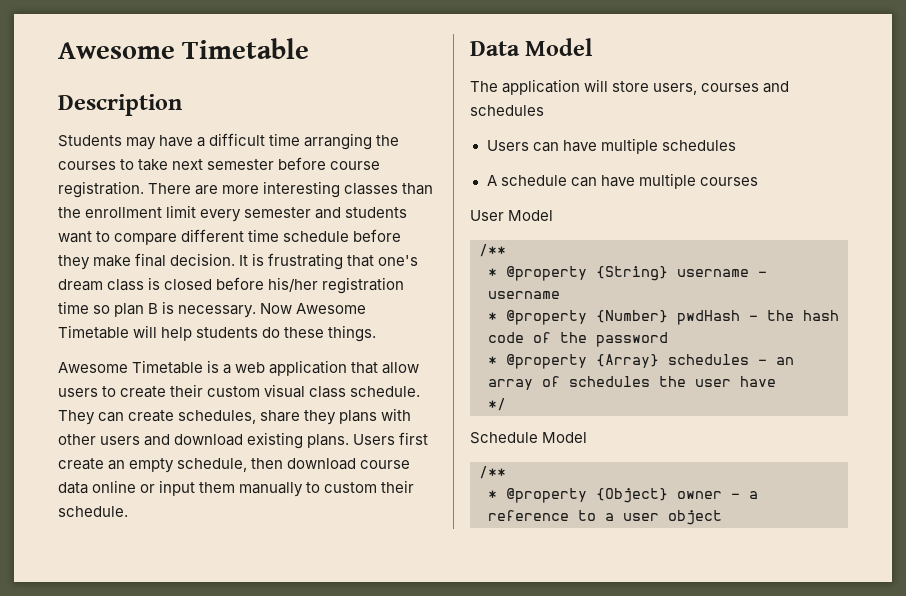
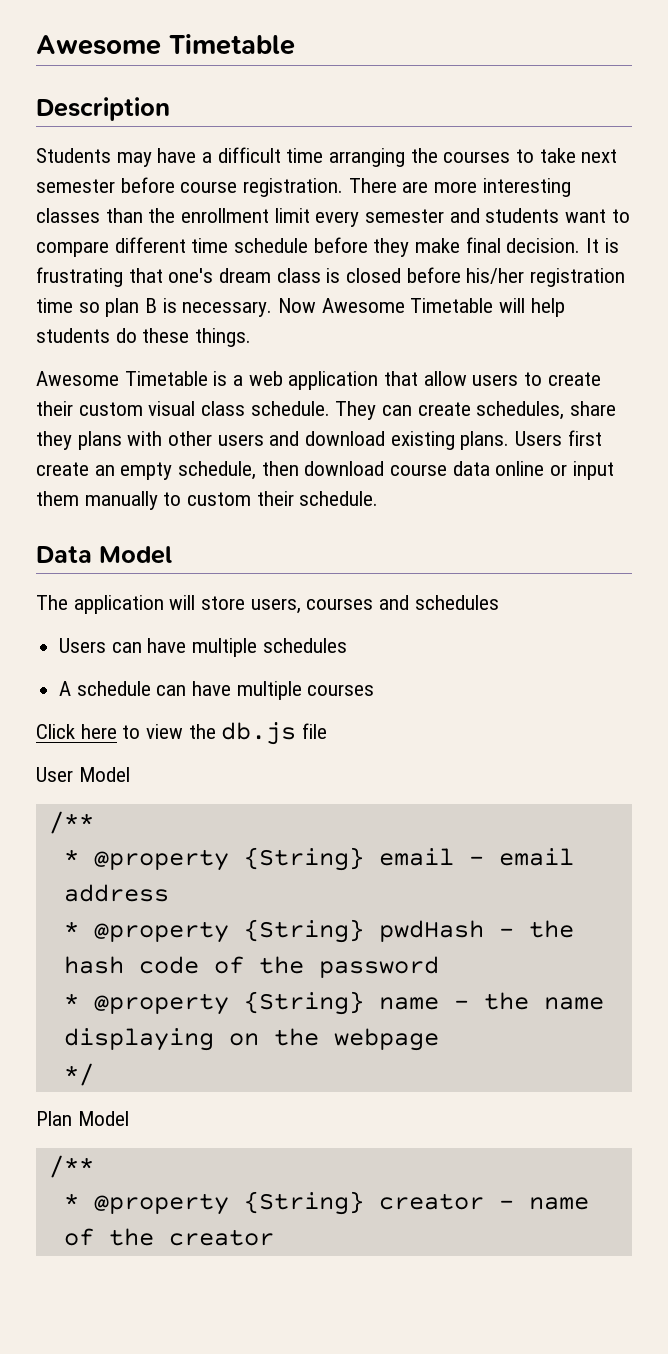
+ Click here to view the db.js file
- * @property {String} username - username
- * @property {Number} pwdHash - the hash code of the password
+ * @property {String} email - email address
+ * @property {String} pwdHash - the hash code of the password
- * @property {Array} schedules - an array of schedules the user have
+ * @property {String} name - the name displaying on the webpage
- Schedule Model
+ Plan Model
  /**
- * @property {Object} owner - a reference to a user object
+ * @property {String} creator - name of the creator

